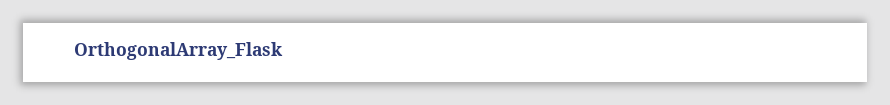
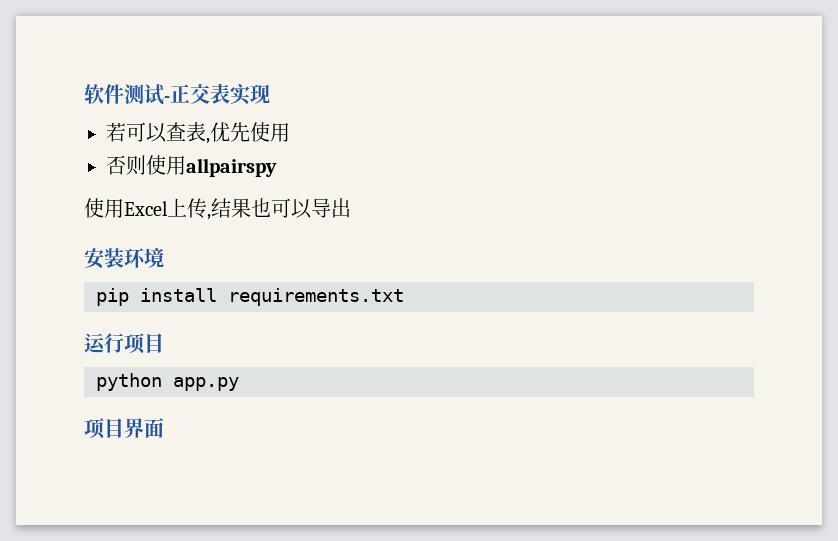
- OrthogonalArray_Flask
+ 软件测试-正交表实现
+ 若可以查表,优先使用
+ 否则使用allpairspy
+ 使用Excel上传,结果也可以导出
+ 安装环境
+ pip install requirements.txt
+ 运行项目
+ python app.py
+ 项目界面

